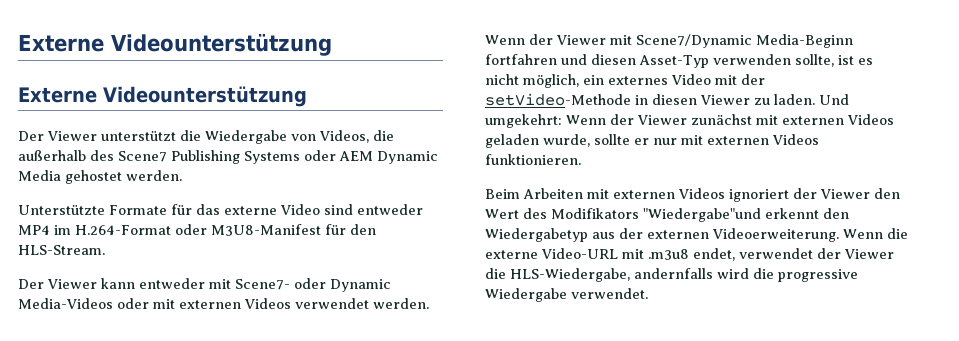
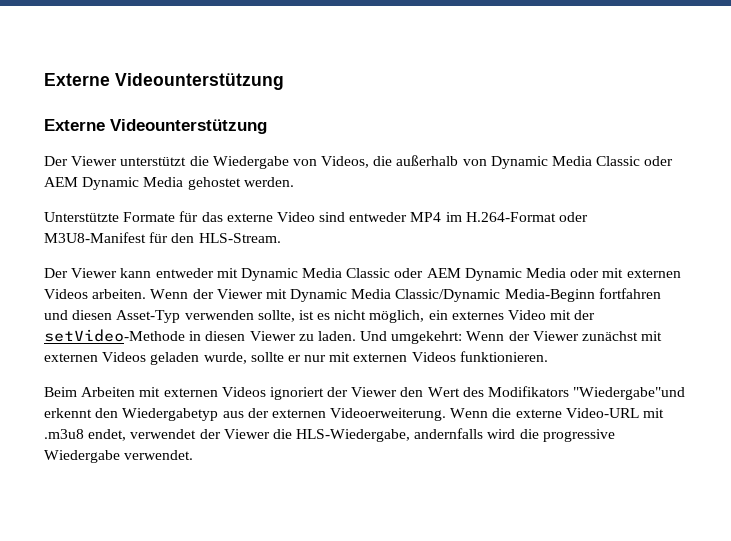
- Der Viewer unterstützt die Wiedergabe von Videos, die außerhalb des Scene7 Publishing Systems oder AEM Dynamic Media gehostet werden.
+ Der Viewer unterstützt die Wiedergabe von Videos, die außerhalb von Dynamic Media Classic oder AEM Dynamic Media gehostet werden.
- Der Viewer kann entweder mit Scene7- oder Dynamic Media-Videos oder mit externen Videos verwendet werden.
+ Der Viewer kann entweder mit Dynamic Media Classic oder AEM Dynamic Media oder mit externen Videos arbeiten.
- Wenn der Viewer mit Scene7/Dynamic Media-Beginn fortfahren und diesen Asset-Typ verwenden sollte, ist es nicht möglich, ein externes Video mit der setVideo-Methode in diesen Viewer zu laden.
+ Wenn der Viewer mit Dynamic Media Classic/Dynamic Media-Beginn fortfahren und diesen Asset-Typ verwenden sollte, ist es nicht möglich, ein externes Video mit der setVideo-Methode in diesen Viewer zu laden.

